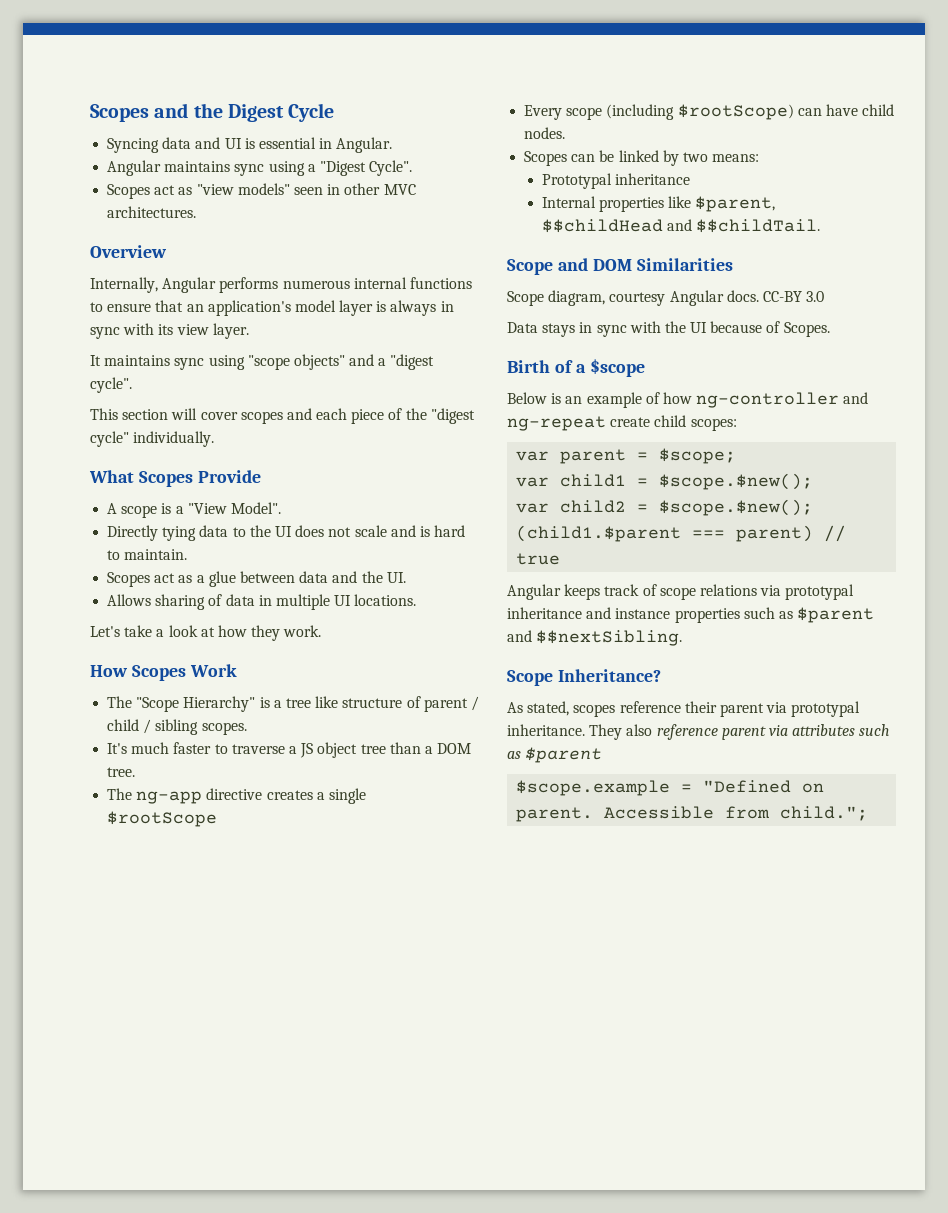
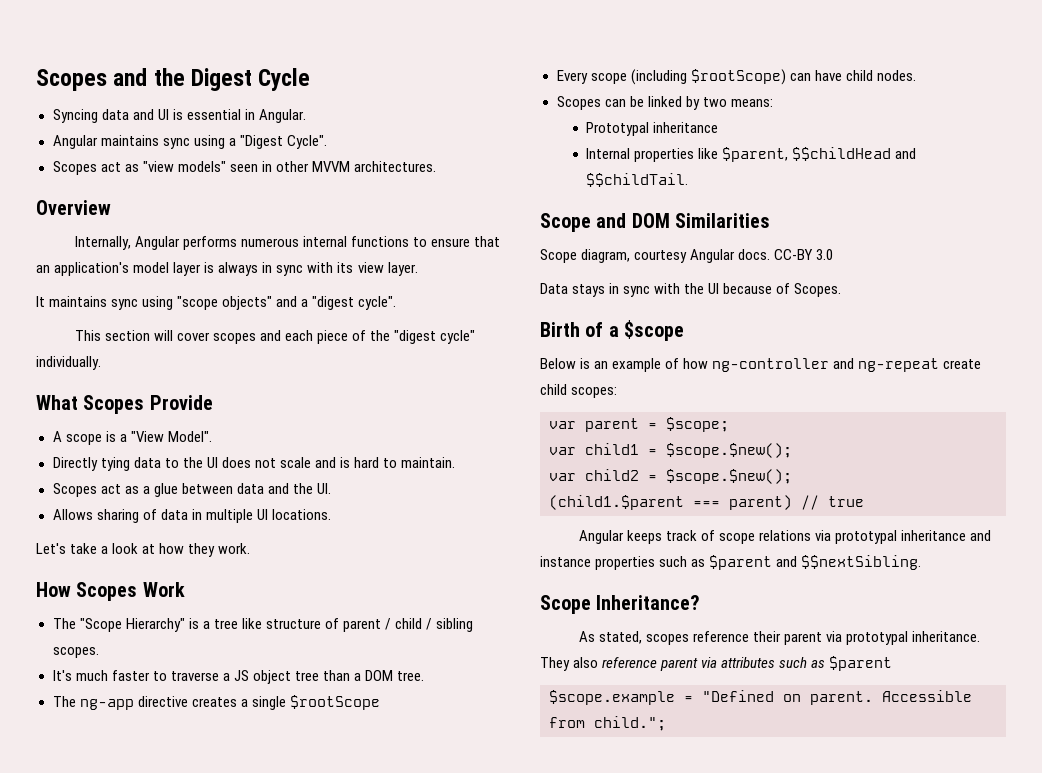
- Scopes act as "view models" seen in other MVC architectures.
+ Scopes act as "view models" seen in other MVVM architectures.

